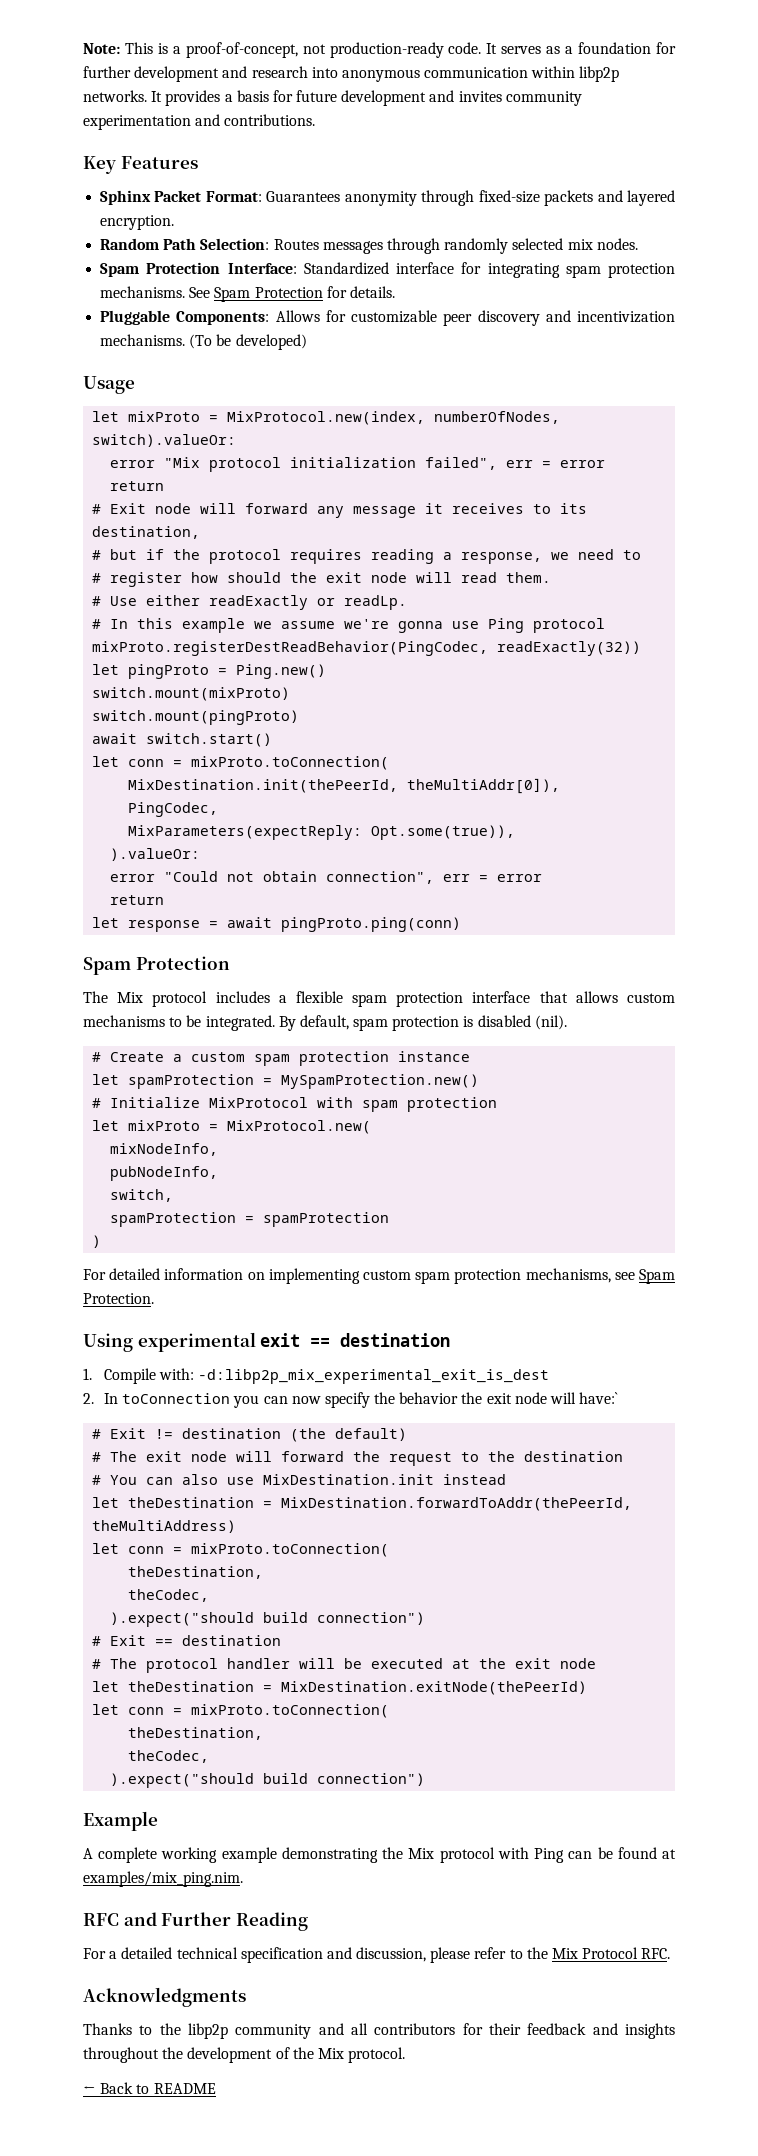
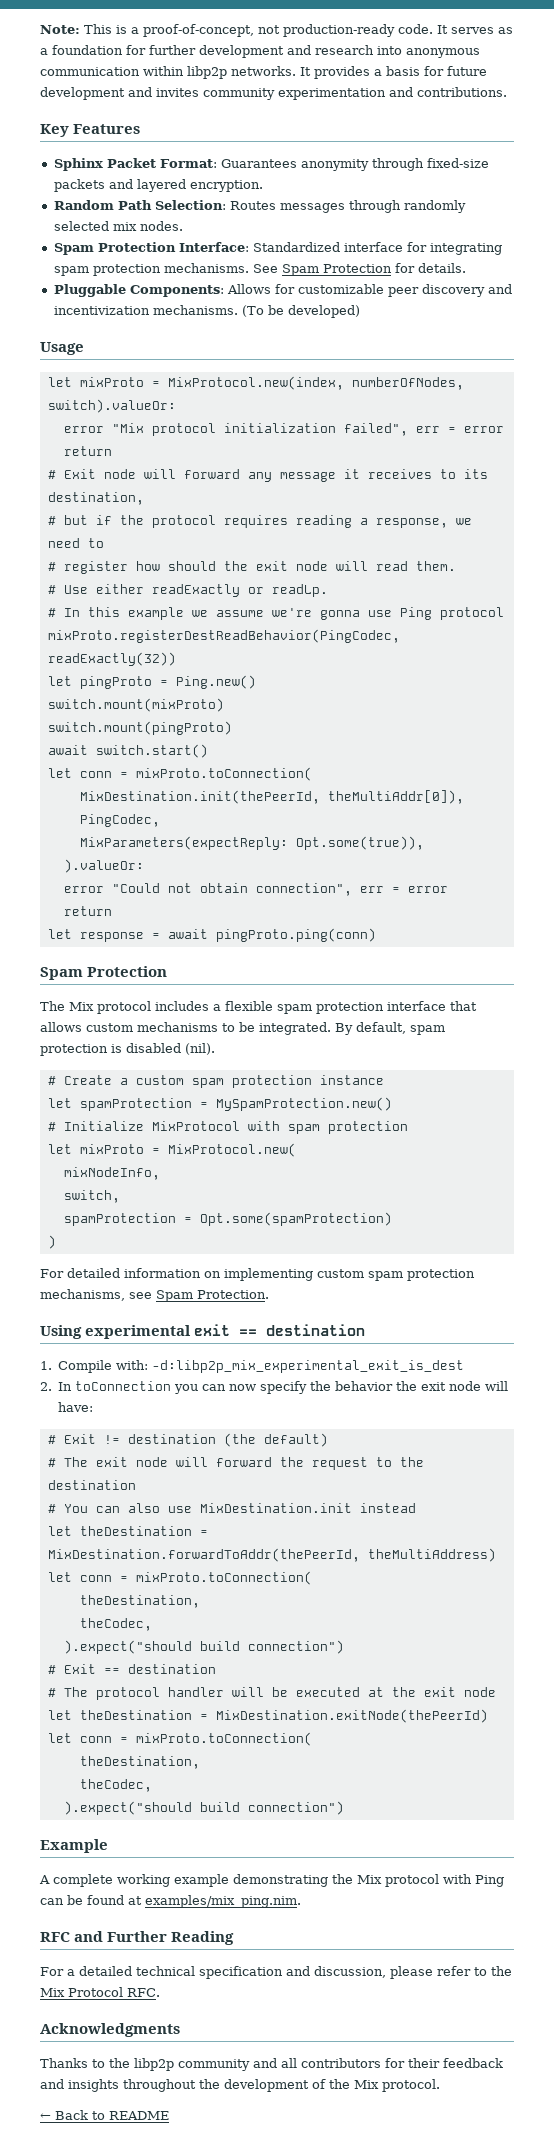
- pubNodeInfo,
- spamProtection = spamProtection
+ spamProtection = Opt.some(spamProtection)
- 2. In toConnection you can now specify the behavior the exit node will have:`
+ 2. In toConnection you can now specify the behavior the exit node will have:

